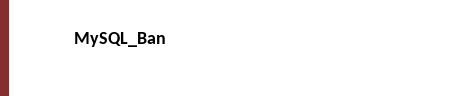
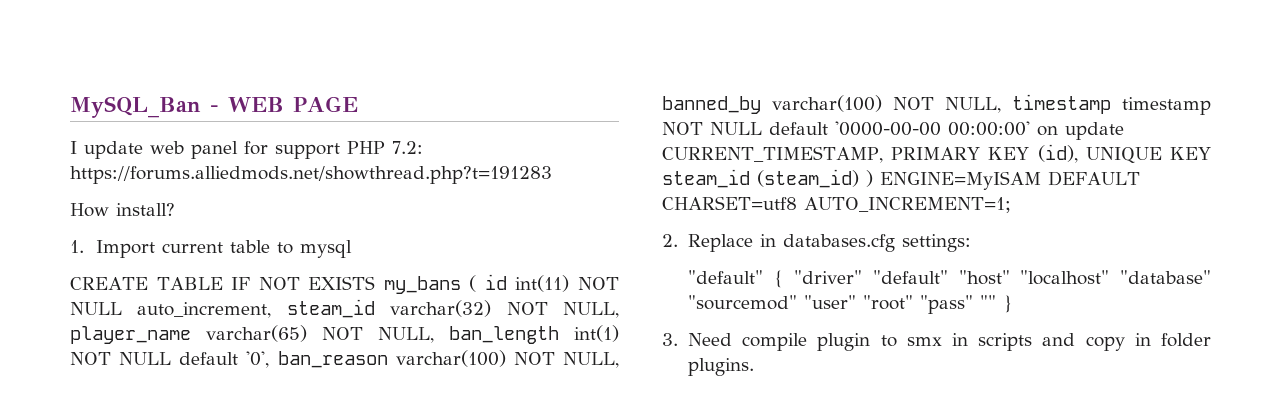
- MySQL_Ban
+ MySQL_Ban - WEB PAGE
+ I update web panel for support PHP 7.2: https://forums.alliedmods.net/showthread.php?t=191283
+ How install?
+ 1. Import current table to mysql
+ CREATE TABLE IF NOT EXISTS my_bans ( id int(11) NOT NULL auto_increment, steam_id varchar(32) NOT NULL, player_name varchar(65) NOT NULL, ban_length int(1) NOT NULL default '0', ban_reason varchar(100) NOT NULL, banned_by varchar(100) NOT NULL, timestamp timestamp NOT NULL default '0000-00-00 00:00:00' on update CURRENT_TIMESTAMP, PRIMARY KEY (id), UNIQUE KEY steam_id (steam_id) ) ENGINE=MyISAM DEFAULT CHARSET=utf8 AUTO_INCREMENT=1;
+ 2. Replace in databases.cfg settings:
+ "default" { "driver" "default" "host" "localhost" "database" "sourcemod" "user" "root" "pass" "" }
+ 3. Need compile plugin to smx in scripts and copy in folder plugins.

